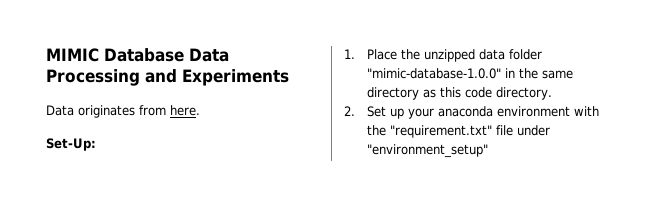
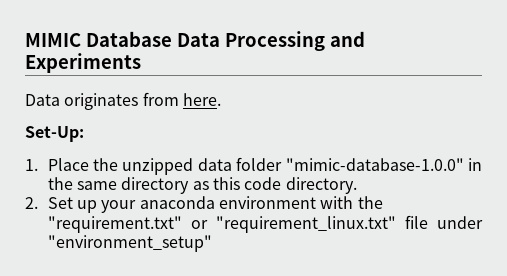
- 2. Set up your anaconda environment with the "requirement.txt" file under "environment_setup"
+ 2. Set up your anaconda environment with the "requirement.txt" or "requirement_linux.txt" file under "environment_setup"

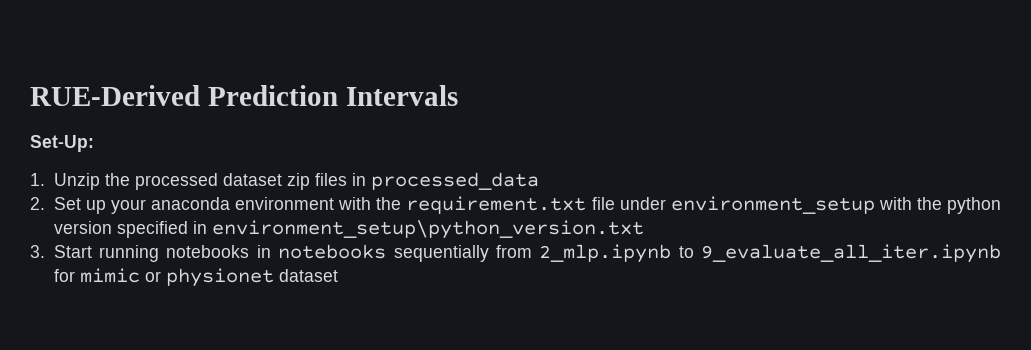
- MIMIC Database Data Processing and Experiments
- Data originates from here.
+ RUE-Derived Prediction Intervals
  Set-Up:
- 1. Place the unzipped data folder "mimic-database-1.0.0" in the same directory as this code directory.
+ 1. Unzip the processed dataset zip files in processed_data
- 2. Set up your anaconda environment with the "requirement.txt" or "requirement_linux.txt" file under "environment_setup"
+ 2. Set up your anaconda environment with the requirement.txt file under environment_setup with the python version specified in environment_setup\python_version.txt
+ 3. Start running notebooks in notebooks sequentially from 2_mlp.ipynb to 9_evaluate_all_iter.ipynb for mimic or physionet dataset

